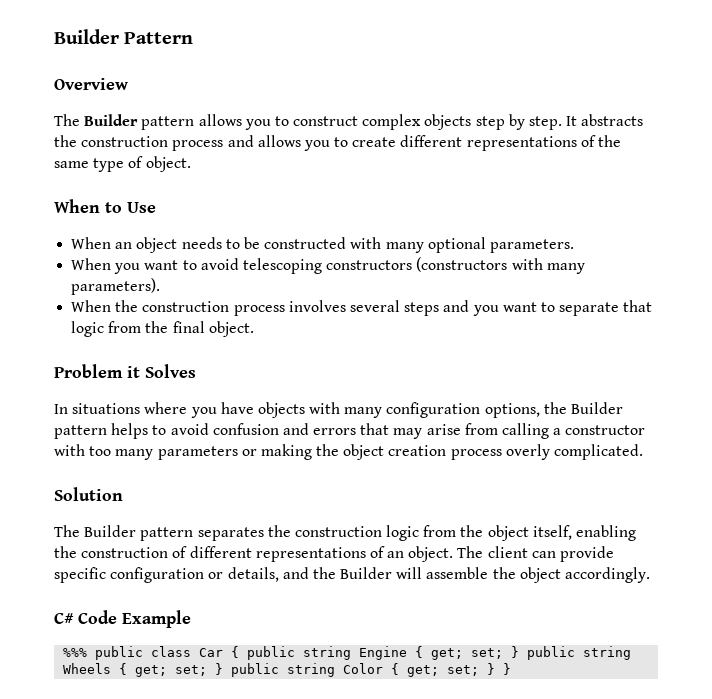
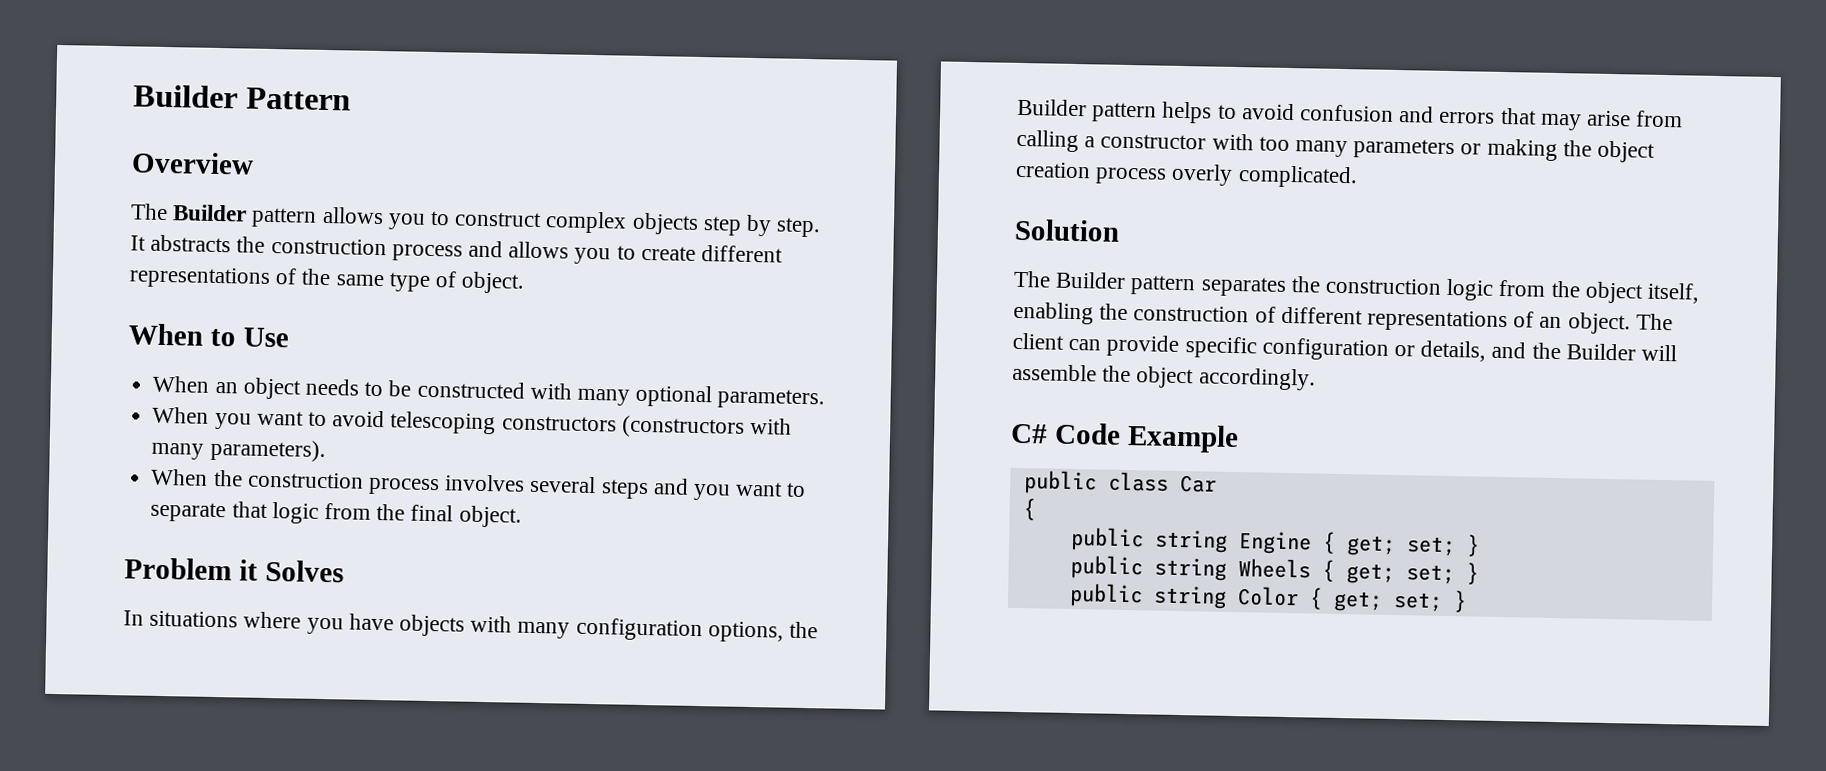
- %%% public class Car { public string Engine { get; set; } public string Wheels { get; set; } public string Color { get; set; } }
+ public class Car
+ {
+ public string Engine { get; set; }
+ public string Wheels { get; set; }
+ public string Color { get; set; }

